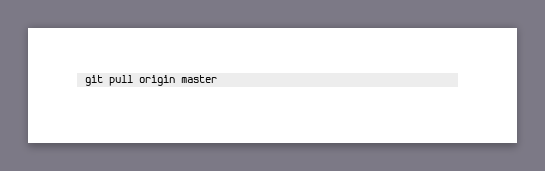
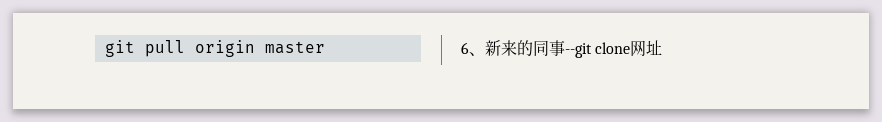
+ 6、新来的同事--git clone网址

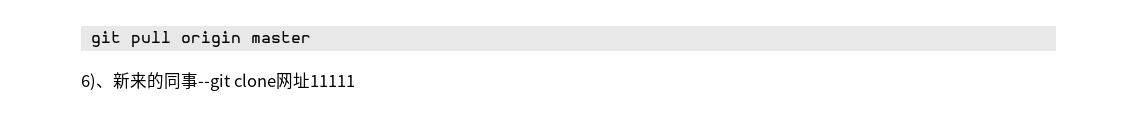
- 6、新来的同事--git clone网址
+ 6)、新来的同事--git clone网址11111

